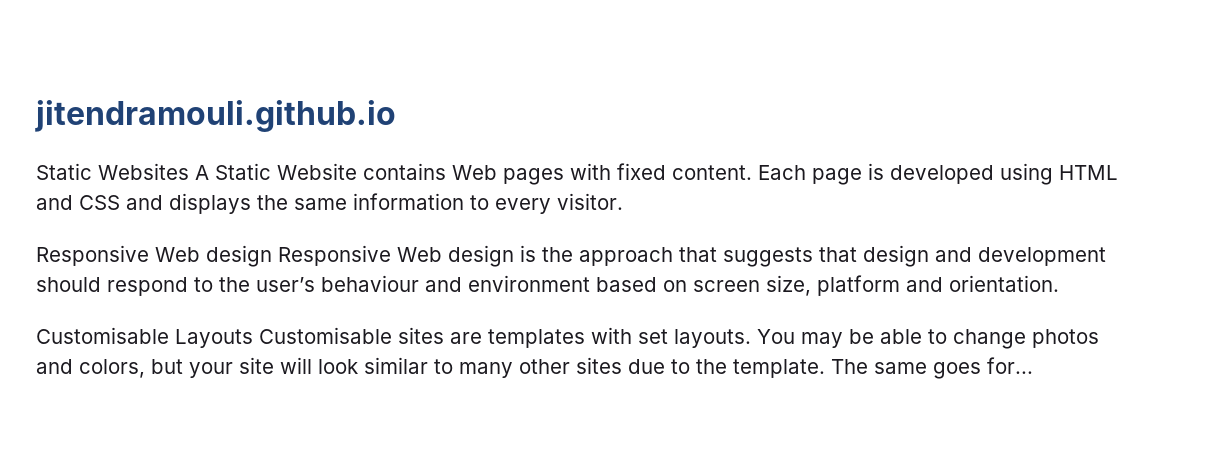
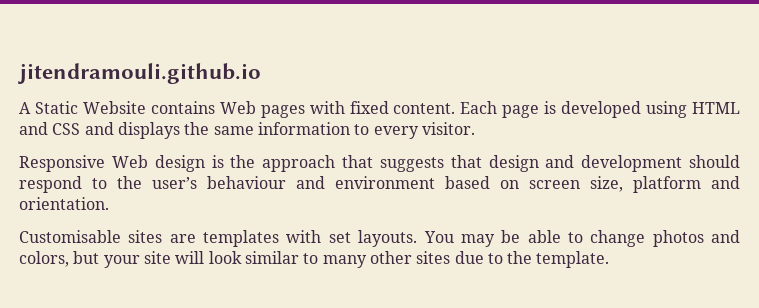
- Static Websites A Static Website contains Web pages with fixed content.
+ A Static Website contains Web pages with fixed content.
- Responsive Web design Responsive Web design is the approach that suggests that design and development should respond to the user’s behaviour and environment based on screen size, platform and orientation.
+ Responsive Web design is the approach that suggests that design and development should respond to the user’s behaviour and environment based on screen size, platform and orientation.
- Customisable Layouts Customisable sites are templates with set layouts.
+ Customisable sites are templates with set layouts.
- The same goes for...

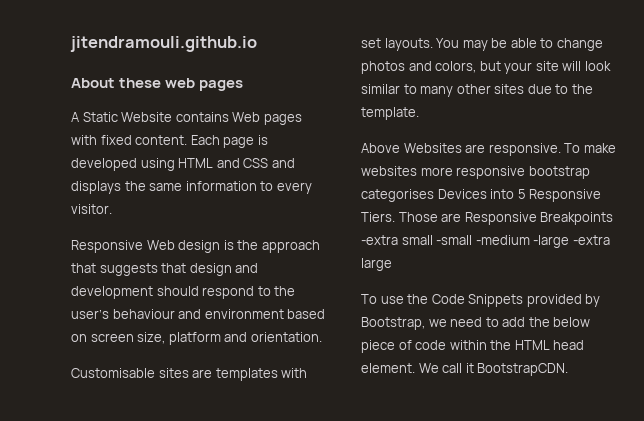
+ About these web pages
+ Above Websites are responsive. To make websites more responsive bootstrap categorises Devices into 5 Responsive Tiers. Those are Responsive Breakpoints -extra small -small -medium -large -extra large
+ To use the Code Snippets provided by Bootstrap, we need to add the below piece of code within the HTML head element. We call it BootstrapCDN.

